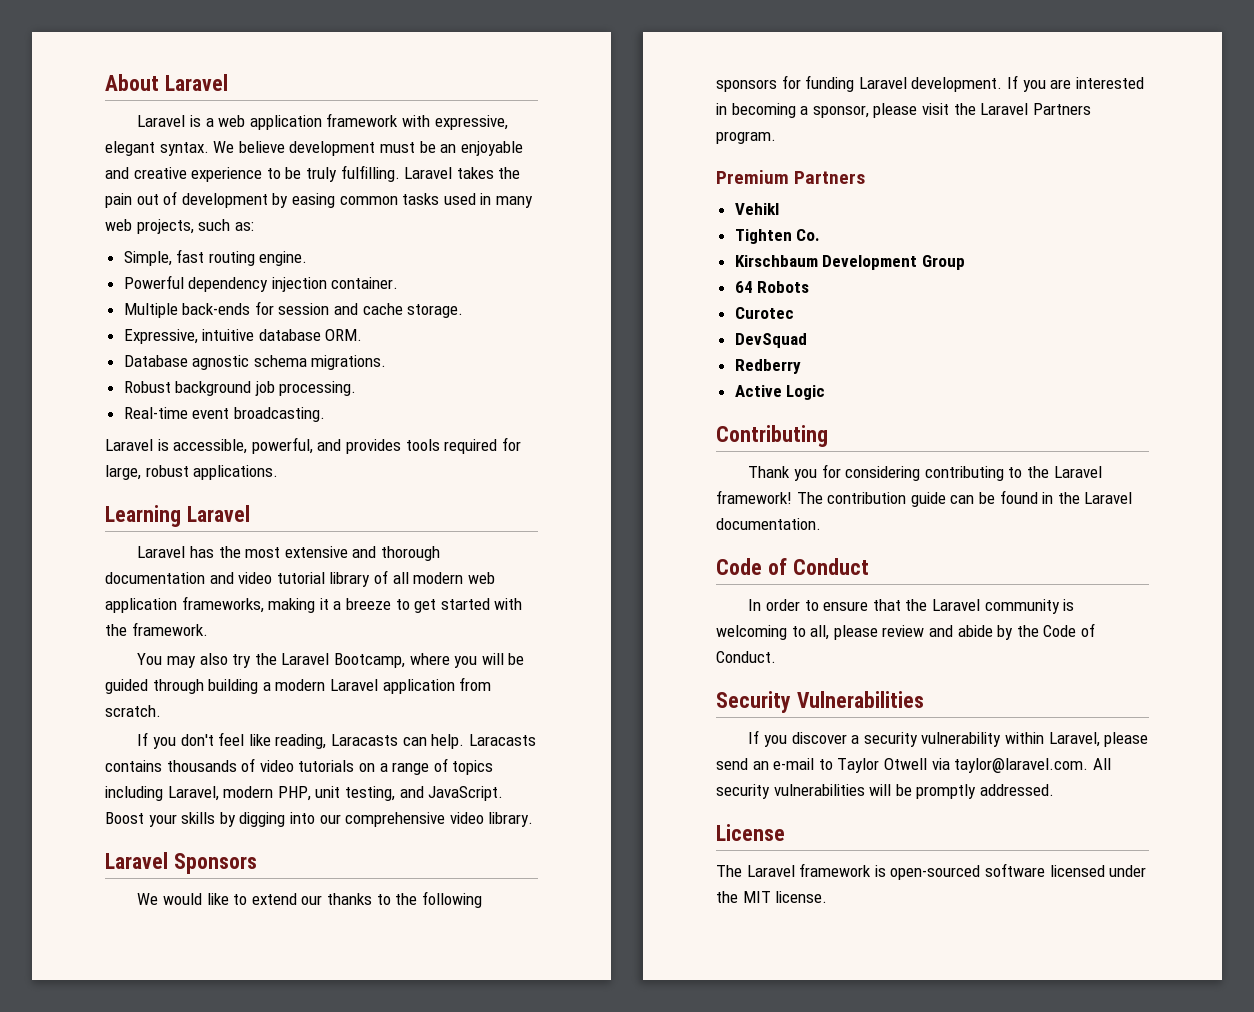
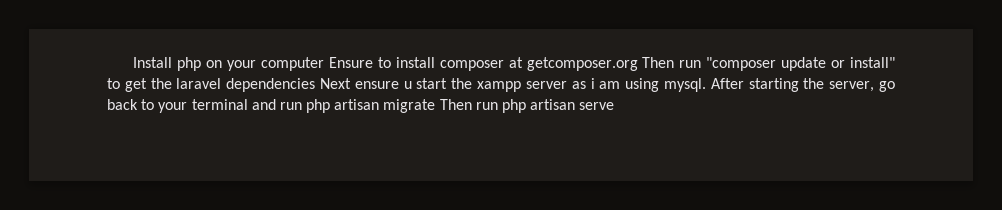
- About Laravel
- Laravel is a web application framework with expressive, elegant syntax. We believe development must be an enjoyable and creative experience to be truly fulfilling. Laravel takes the pain out of development by easing common tasks used in many web projects, such as:
- Simple, fast routing engine.
- Powerful dependency injection container.
- Multiple back-ends for session and cache storage.
- Expressive, intuitive database ORM.
- Database agnostic schema migrations.
- Robust background job processing.
- Real-time event broadcasting.
- Laravel is accessible, powerful, and provides tools required for large, robust applications.
- Learning Laravel
- Laravel has the most extensive and thorough documentation and video tutorial library of all modern web application frameworks, making it a breeze to get started with the framework.
- You may also try the Laravel Bootcamp, where you will be guided through building a modern Laravel application from scratch.
- If you don't feel like reading, Laracasts can help. Laracasts contains thousands of video tutorials on a range of topics including Laravel, modern PHP, unit testing, and JavaScript. Boost your skills by digging into our comprehensive video library.
- Laravel Sponsors
- We would like to extend our thanks to the following sponsors for funding Laravel development. If you are interested in becoming a sponsor, please visit the Laravel Partners program.
- Premium Partners
- Vehikl
- Tighten Co.
- Kirschbaum Development Group
- 64 Robots
- Curotec
- DevSquad
- Redberry
- Active Logic
- Contributing
- Thank you for considering contributing to the Laravel framework! The contribution guide can be found in the Laravel documentation.
- Code of Conduct
- In order to ensure that the Laravel community is welcoming to all, please review and abide by the Code of Conduct.
- Security Vulnerabilities
- If you discover a security vulnerability within Laravel, please send an e-mail to Taylor Otwell via taylor@laravel.com. All security vulnerabilities will be promptly addressed.
- License
- The Laravel framework is open-sourced software licensed under the MIT license.
+ Install php on your computer Ensure to install composer at getcomposer.org Then run "composer update or install" to get the laravel dependencies Next ensure u start the xampp server as i am using mysql. After starting the server, go back to your terminal and run php artisan migrate Then run php artisan serve

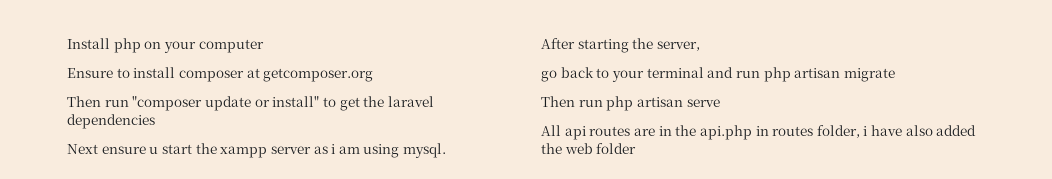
- Install php on your computer Ensure to install composer at getcomposer.org Then run "composer update or install" to get the laravel dependencies Next ensure u start the xampp server as i am using mysql. After starting the server, go back to your terminal and run php artisan migrate Then run php artisan serve
+ Install php on your computer
+ Ensure to install composer at getcomposer.org
+ Then run "composer update or install" to get the laravel dependencies
+ Next ensure u start the xampp server as i am using mysql.
+ After starting the server,
+ go back to your terminal and run php artisan migrate
+ Then run php artisan serve
+ All api routes are in the api.php in routes folder, i have also added the web folder

